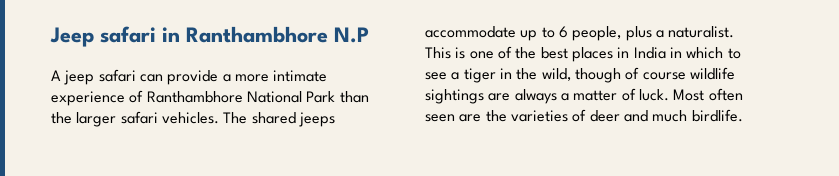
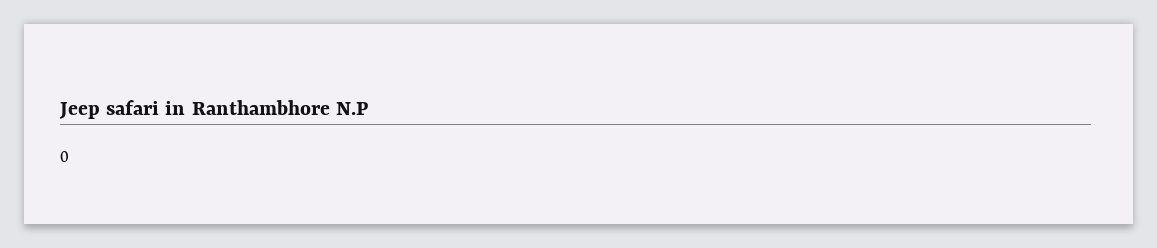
- A jeep safari can provide a more intimate experience of Ranthambhore National Park than the larger safari vehicles. The shared jeeps accommodate up to 6 people, plus a naturalist. This is one of the best places in India in which to see a tiger in the wild, though of course wildlife sightings are always a matter of luck. Most often seen are the varieties of deer and much birdlife.
+ 0

